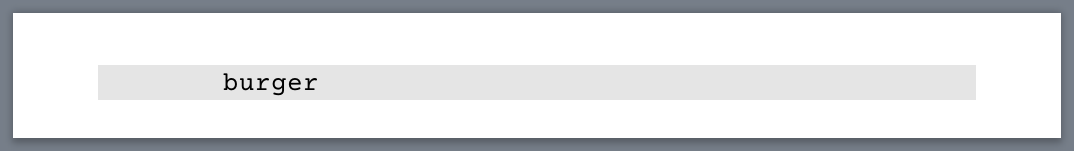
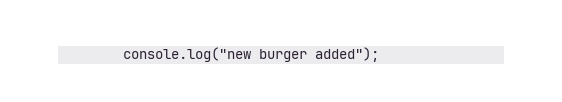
- burger
+ console.log("new burger added");

